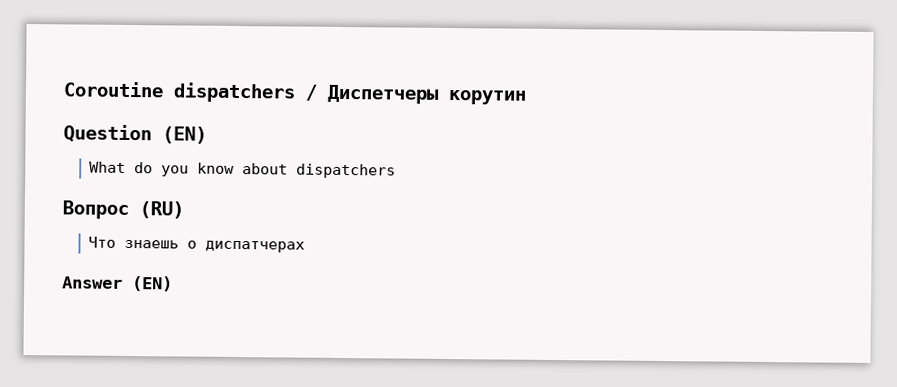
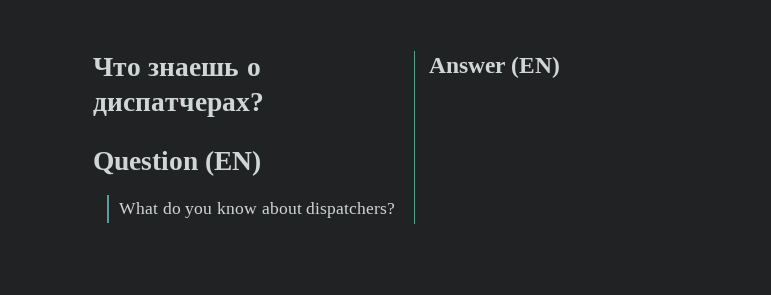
- Coroutine dispatchers / Диспетчеры корутин
+ Что знаешь о диспатчерах?
- What do you know about dispatchers
- Вопрос (RU)
- Что знаешь о диспатчерах
+ What do you know about dispatchers?

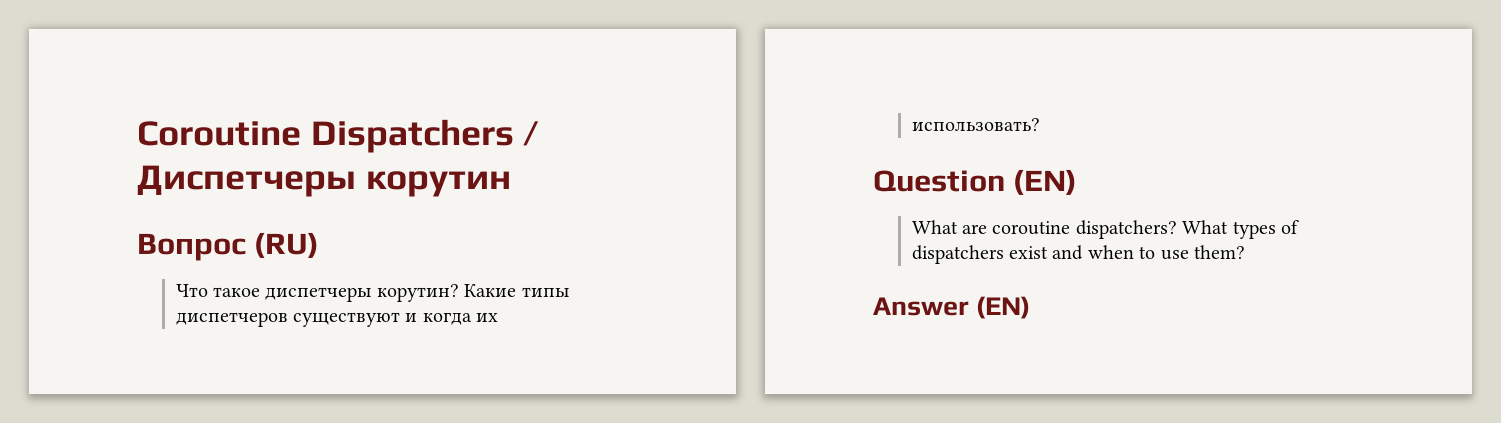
- Что знаешь о диспатчерах?
+ Coroutine Dispatchers / Диспетчеры корутин
+ Вопрос (RU)
+ Что такое диспетчеры корутин? Какие типы диспетчеров существуют и когда их использовать?
  Question (EN)
- What do you know about dispatchers?
+ What are coroutine dispatchers? What types of dispatchers exist and when to use them?

